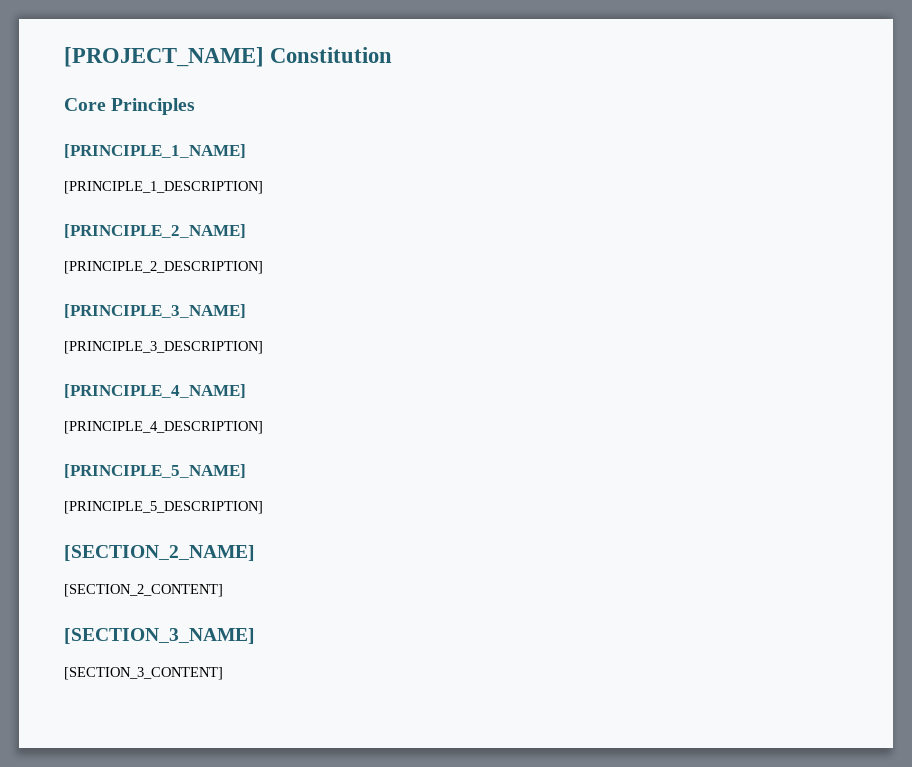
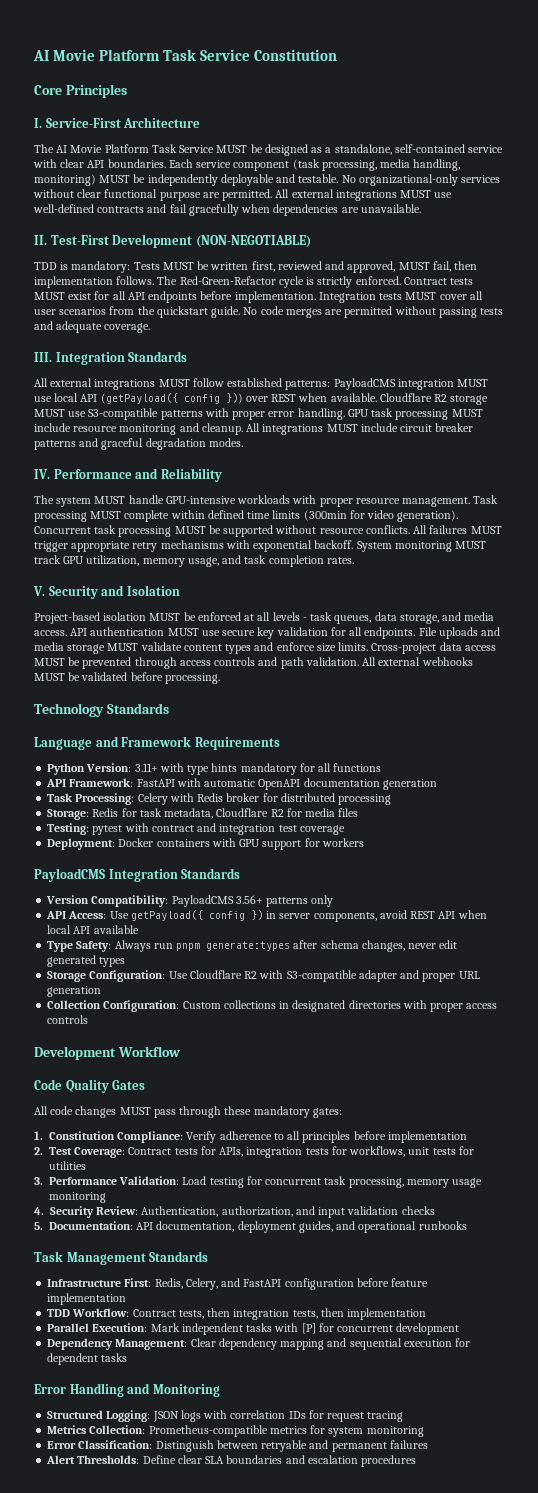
- [PROJECT_NAME] Constitution
+ AI Movie Platform Task Service Constitution
  Core Principles
- [PRINCIPLE_1_NAME]
- [PRINCIPLE_1_DESCRIPTION]
- [PRINCIPLE_2_NAME]
- [PRINCIPLE_2_DESCRIPTION]
- [PRINCIPLE_3_NAME]
- [PRINCIPLE_3_DESCRIPTION]
- [PRINCIPLE_4_NAME]
- [PRINCIPLE_4_DESCRIPTION]
- [PRINCIPLE_5_NAME]
- [PRINCIPLE_5_DESCRIPTION]
- [SECTION_2_NAME]
- [SECTION_2_CONTENT]
- [SECTION_3_NAME]
- [SECTION_3_CONTENT]
+ I. Service-First Architecture
+ The AI Movie Platform Task Service MUST be designed as a standalone, self-contained service with clear API boundaries. Each service component (task processing, media handling, monitoring) MUST be independently deployable and testable. No organizational-only services without clear functional purpose are permitted. All external integrations MUST use well-defined contracts and fail gracefully when dependencies are unavailable.
+ II. Test-First Development (NON-NEGOTIABLE)
+ TDD is mandatory: Tests MUST be written first, reviewed and approved, MUST fail, then implementation follows. The Red-Green-Refactor cycle is strictly enforced. Contract tests MUST exist for all API endpoints before implementation. Integration tests MUST cover all user scenarios from the quickstart guide. No code merges are permitted without passing tests and adequate coverage.
+ III. Integration Standards
+ All external integrations MUST follow established patterns: PayloadCMS integration MUST use local API (getPayload({ config })) over REST when available. Cloudflare R2 storage MUST use S3-compatible patterns with proper error handling. GPU task processing MUST include resource monitoring and cleanup. All integrations MUST include circuit breaker patterns and graceful degradation modes.
+ IV. Performance and Reliability
+ The system MUST handle GPU-intensive workloads with proper resource management. Task processing MUST complete within defined time limits (300min for video generation). Concurrent task processing MUST be supported without resource conflicts. All failures MUST trigger appropriate retry mechanisms with exponential backoff. System monitoring MUST track GPU utilization, memory usage, and task completion rates.
+ V. Security and Isolation
+ Project-based isolation MUST be enforced at all levels - task queues, data storage, and media access. API authentication MUST use secure key validation for all endpoints. File uploads and media storage MUST validate content types and enforce size limits. Cross-project data access MUST be prevented through access controls and path validation. All external webhooks MUST be validated before processing.
+ Technology Standards
+ Language and Framework Requirements
+ Python Version: 3.11+ with type hints mandatory for all functions
+ API Framework: FastAPI with automatic OpenAPI documentation generation
+ Task Processing: Celery with Redis broker for distributed processing
+ Storage: Redis for task metadata, Cloudflare R2 for media files
+ Testing: pytest with contract and integration test coverage
+ Deployment: Docker containers with GPU support for workers
+ PayloadCMS Integration Standards
+ Version Compatibility: PayloadCMS 3.56+ patterns only
+ API Access: Use getPayload({ config }) in server components, avoid REST API when local API available
+ Type Safety: Always run pnpm generate:types after schema changes, never edit generated types
+ Storage Configuration: Use Cloudflare R2 with S3-compatible adapter and proper URL generation
+ Collection Configuration: Custom collections in designated directories with proper access controls
+ Development Workflow
+ Code Quality Gates
+ All code changes MUST pass through these mandatory gates:
+ 1. Constitution Compliance: Verify adherence to all principles before implementation
+ 2. Test Coverage: Contract tests for APIs, integration tests for workflows, unit tests for utilities
+ 3. Performance Validation: Load testing for concurrent task processing, memory usage monitoring
+ 4. Security Review: Authentication, authorization, and input validation checks
+ 5. Documentation: API documentation, deployment guides, and operational runbooks
+ Task Management Standards
+ Infrastructure First: Redis, Celery, and FastAPI configuration before feature implementation
+ TDD Workflow: Contract tests, then integration tests, then implementation
+ Parallel Execution: Mark independent tasks with [P] for concurrent development
+ Dependency Management: Clear dependency mapping and sequential execution for dependent tasks
+ Error Handling and Monitoring
+ Structured Logging: JSON logs with correlation IDs for request tracing
+ Metrics Collection: Prometheus-compatible metrics for system monitoring
+ Error Classification: Distinguish between retryable and permanent failures
+ Alert Thresholds: Define clear SLA boundaries and escalation procedures

